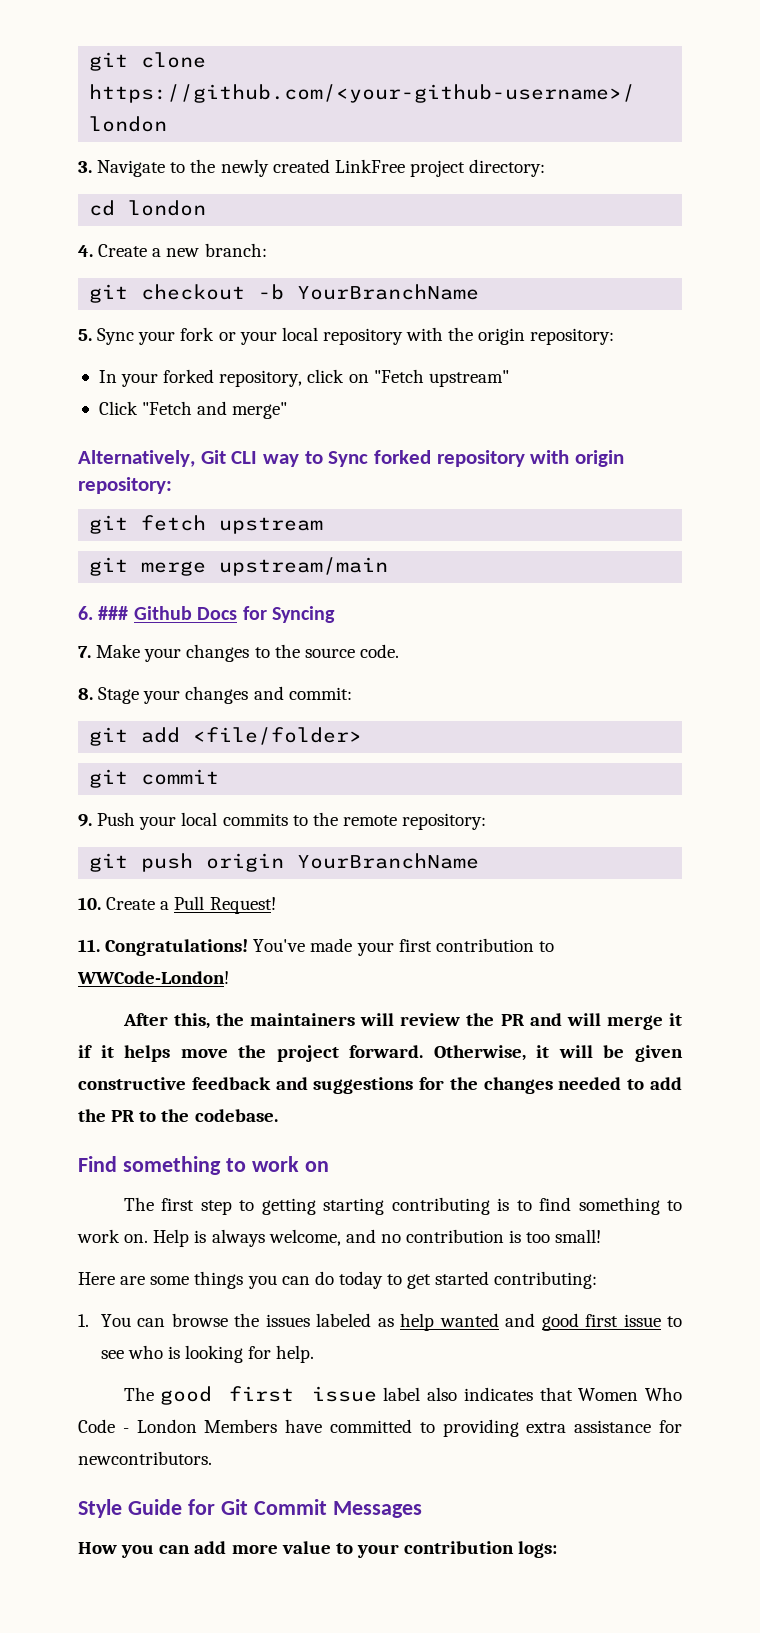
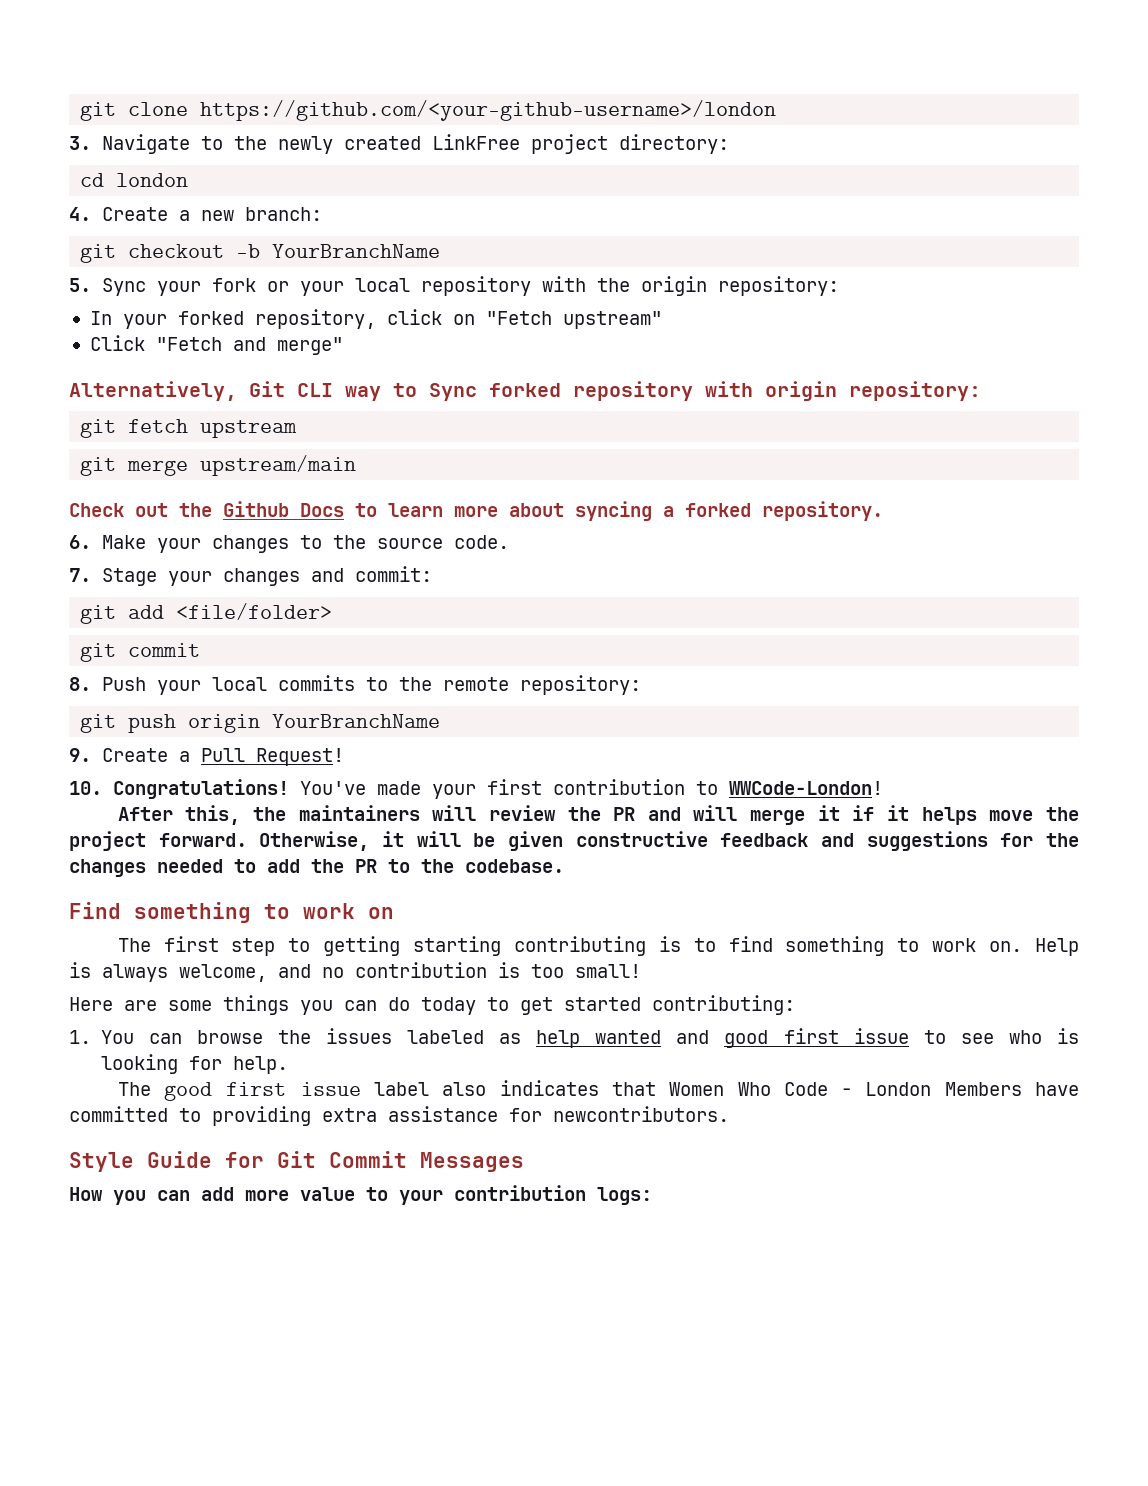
- 6. ### Github Docs for Syncing
- 7. Make your changes to the source code.
+ Check out the Github Docs to learn more about syncing a forked repository.
+ 6. Make your changes to the source code.
- 8. Stage your changes and commit:
+ 7. Stage your changes and commit:
- 9. Push your local commits to the remote repository:
+ 8. Push your local commits to the remote repository:
- 10. Create a Pull Request!
+ 9. Create a Pull Request!
- 11. Congratulations!
+ 10. Congratulations!

